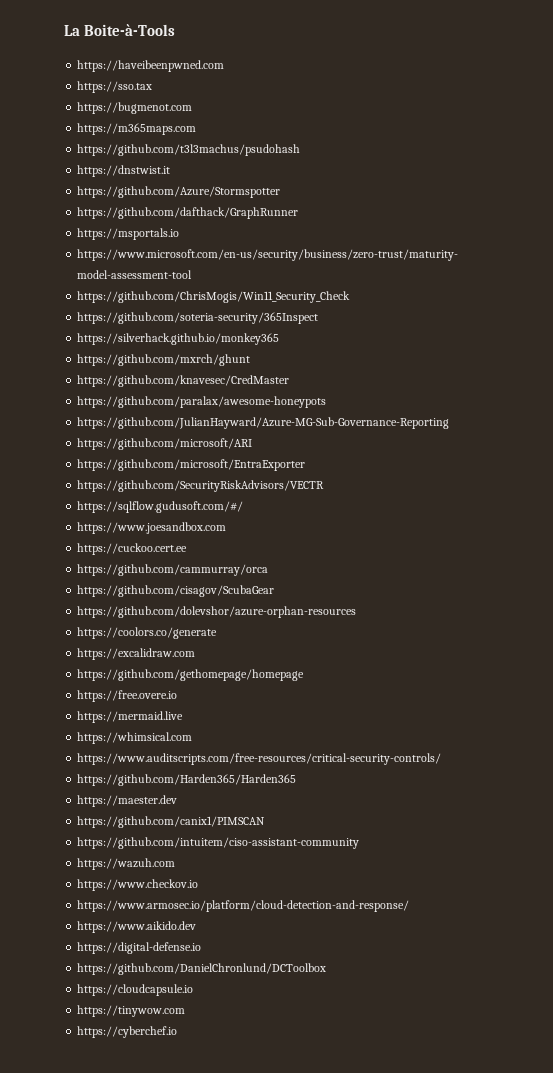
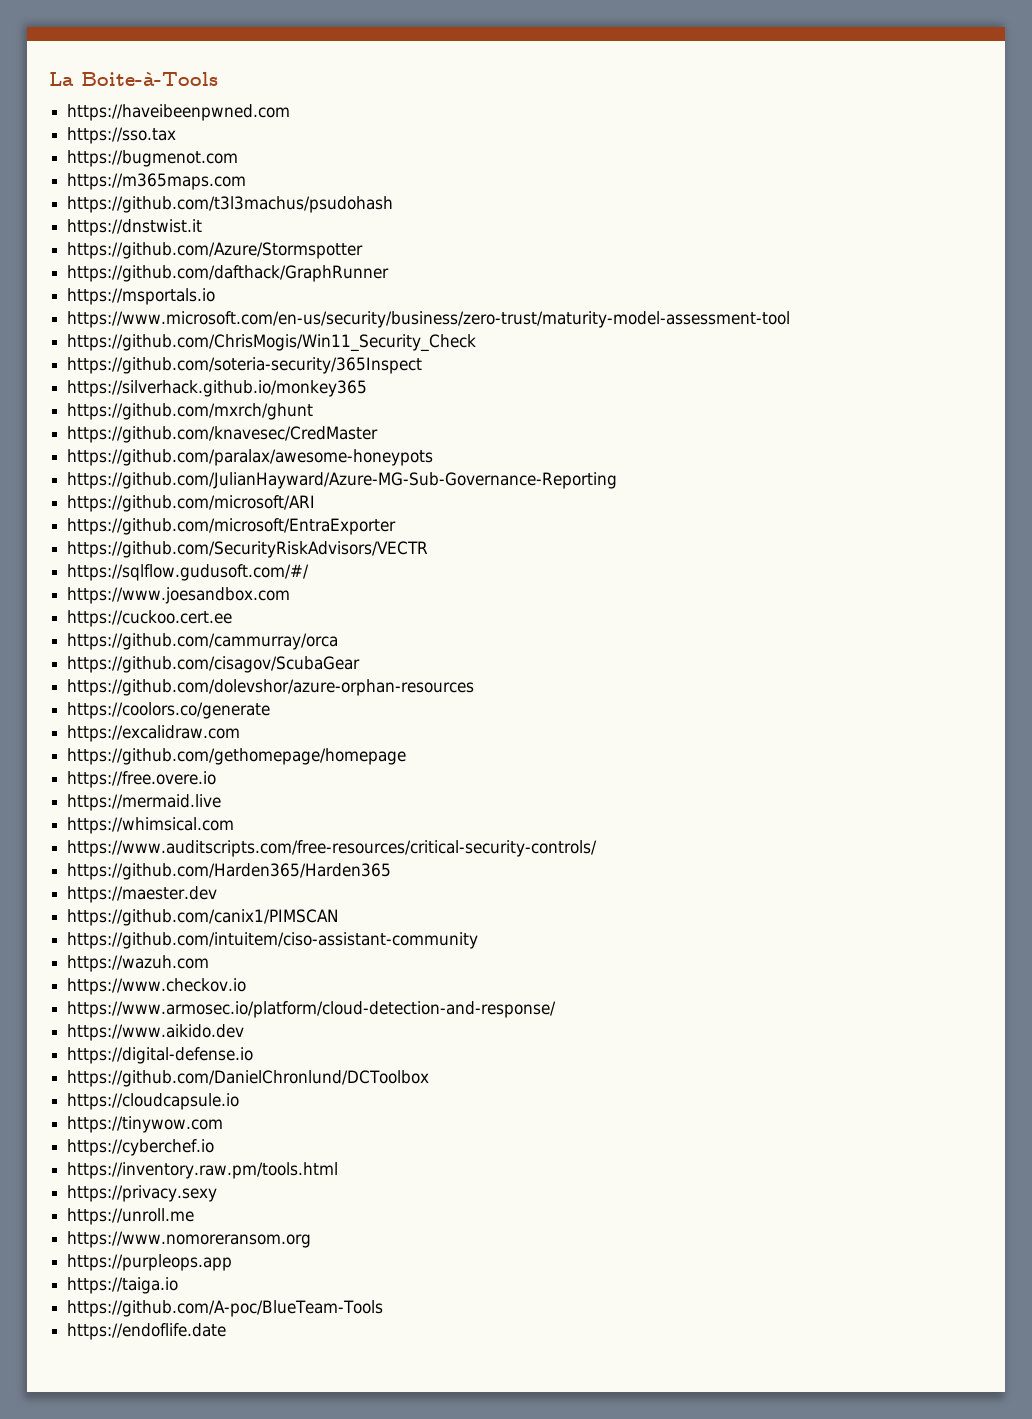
+ https://inventory.raw.pm/tools.html
+ https://privacy.sexy
+ https://unroll.me
+ https://www.nomoreransom.org
+ https://purpleops.app
+ https://taiga.io
+ https://github.com/A-poc/BlueTeam-Tools
+ https://endoflife.date

